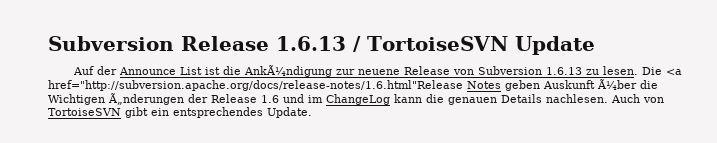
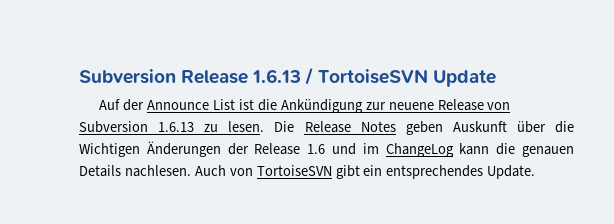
- Auf der Announce List ist die AnkÃ¼ndigung zur neuene Release von Subversion 1.6.13 zu lesen.
+ Auf der Announce List ist die Ankündigung zur neuene Release von Subversion 1.6.13 zu lesen.
- Die <a href="http://subversion.apache.org/docs/release-notes/1.6.html"Release Notes geben Auskunft Ã¼ber die Wichtigen Ã„nderungen der Release 1.6 und im ChangeLog kann die genauen Details nachlesen.
+ Die Release Notes geben Auskunft über die Wichtigen Änderungen der Release 1.6 und im ChangeLog kann die genauen Details nachlesen.

